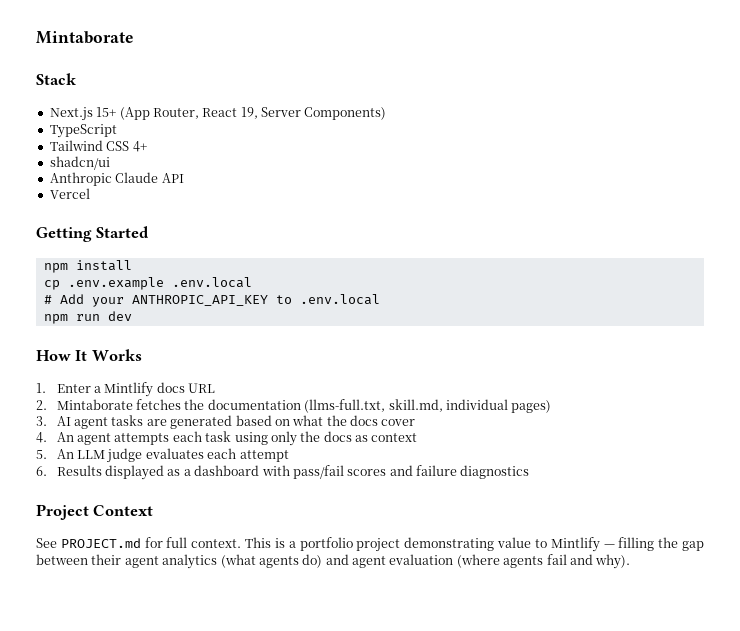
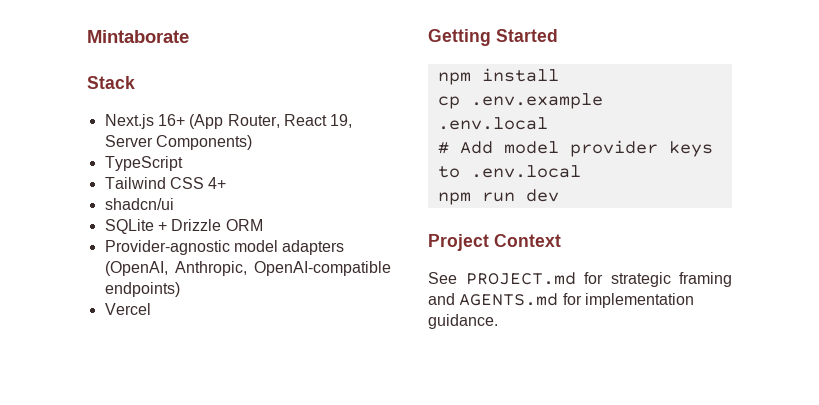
- Next.js 15+ (App Router, React 19, Server Components)
+ Next.js 16+ (App Router, React 19, Server Components)
- Anthropic Claude API
+ SQLite + Drizzle ORM
+ Provider-agnostic model adapters (OpenAI, Anthropic, OpenAI-compatible endpoints)
- # Add your ANTHROPIC_API_KEY to .env.local
+ # Add model provider keys to .env.local
- How It Works
- 1. Enter a Mintlify docs URL
- 2. Mintaborate fetches the documentation (llms-full.txt, skill.md, individual pages)
- 3. AI agent tasks are generated based on what the docs cover
- 4. An agent attempts each task using only the docs as context
- 5. An LLM judge evaluates each attempt
- 6. Results displayed as a dashboard with pass/fail scores and failure diagnostics
- See PROJECT.md for full context. This is a portfolio project demonstrating value to Mintlify — filling the gap between their agent analytics (what agents do) and agent evaluation (where agents fail and why).
+ See PROJECT.md for strategic framing and AGENTS.md for implementation guidance.

